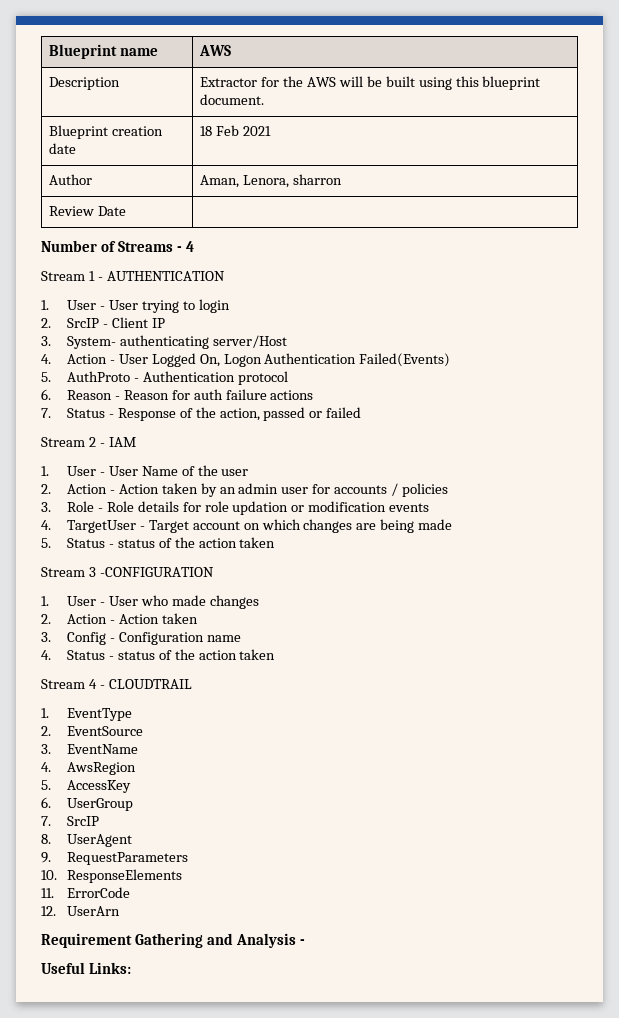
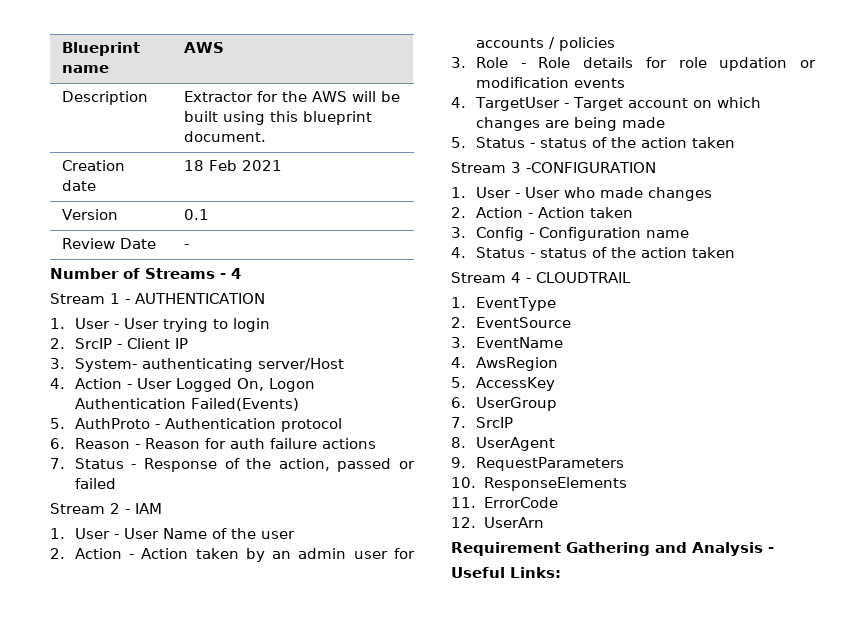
- Blueprint creation date | 18 Feb 2021
+ Creation date | 18 Feb 2021
- Author | Aman, Lenora, sharron
+ Version | 0.1
- Review Date |
+ Review Date | -

